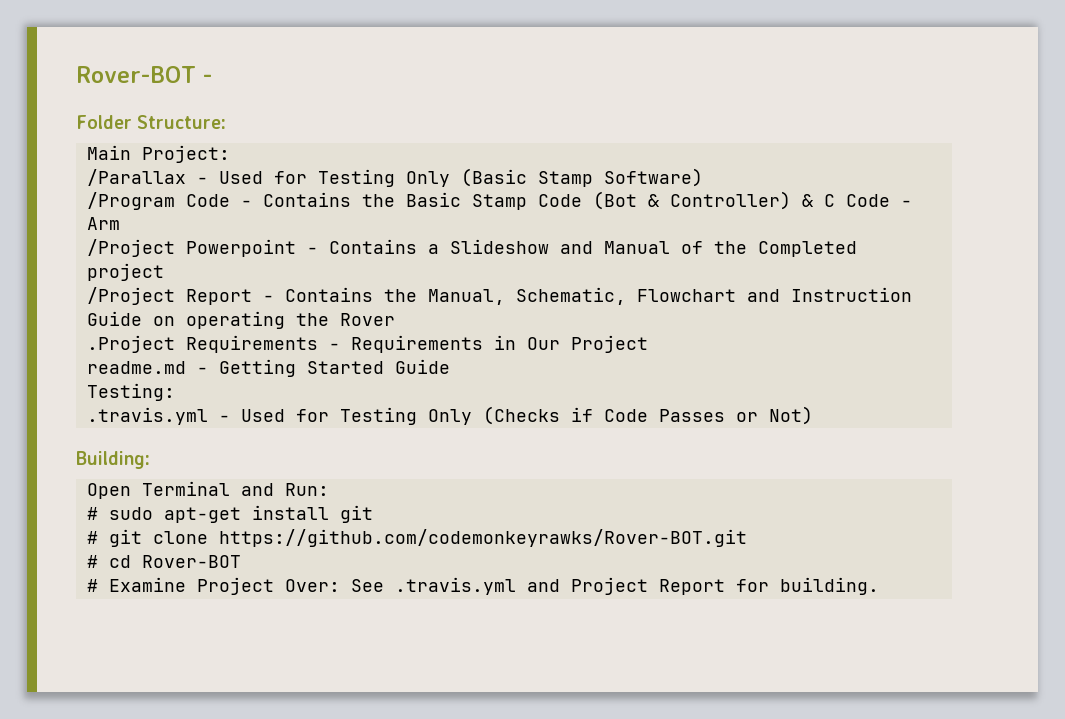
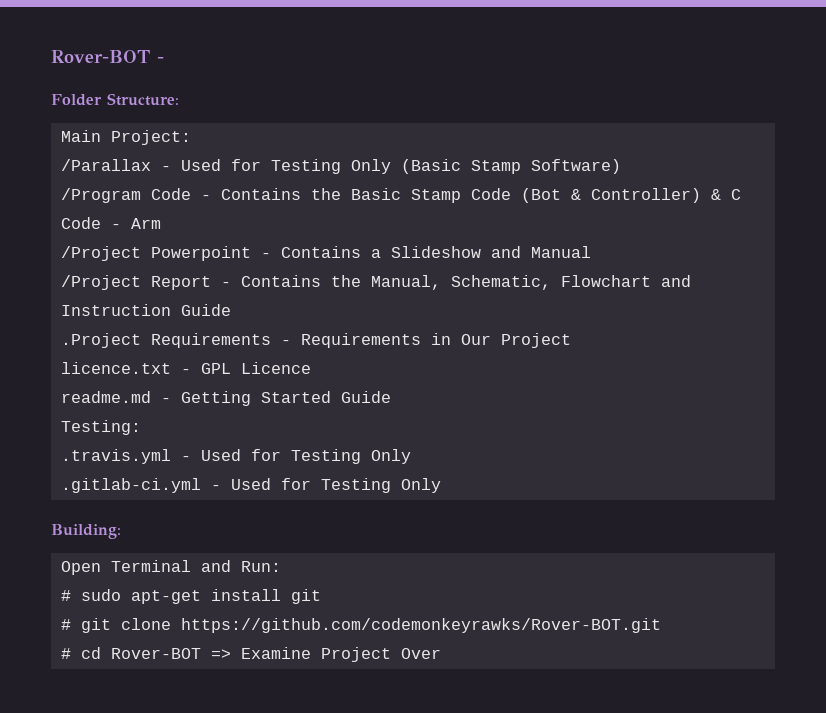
- /Project Powerpoint - Contains a Slideshow and Manual of the Completed project
+ /Project Powerpoint - Contains a Slideshow and Manual
- /Project Report - Contains the Manual, Schematic, Flowchart and Instruction Guide on operating the Rover
+ /Project Report - Contains the Manual, Schematic, Flowchart and Instruction Guide
+ licence.txt - GPL Licence
- .travis.yml - Used for Testing Only (Checks if Code Passes or Not)
+ .travis.yml - Used for Testing Only
+ .gitlab-ci.yml - Used for Testing Only
- # cd Rover-BOT
- # Examine Project Over: See .travis.yml and Project Report for building.
+ # cd Rover-BOT => Examine Project Over

